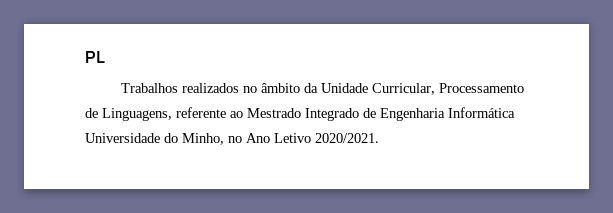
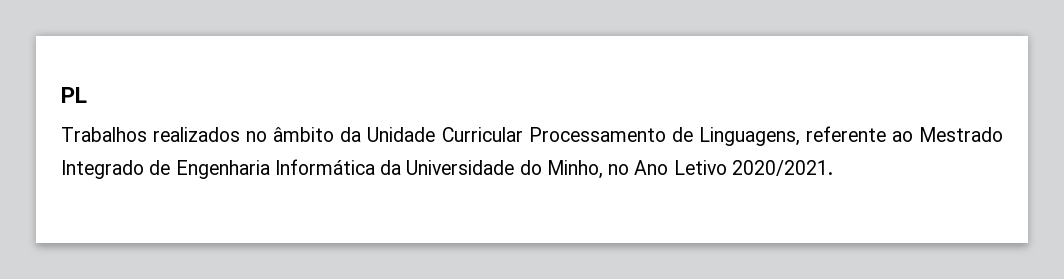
- Trabalhos realizados no âmbito da Unidade Curricular, Processamento de Linguagens, referente ao Mestrado Integrado de Engenharia Informática Universidade do Minho, no Ano Letivo 2020/2021.
+ Trabalhos realizados no âmbito da Unidade Curricular Processamento de Linguagens, referente ao Mestrado Integrado de Engenharia Informática da Universidade do Minho, no Ano Letivo 2020/2021.

